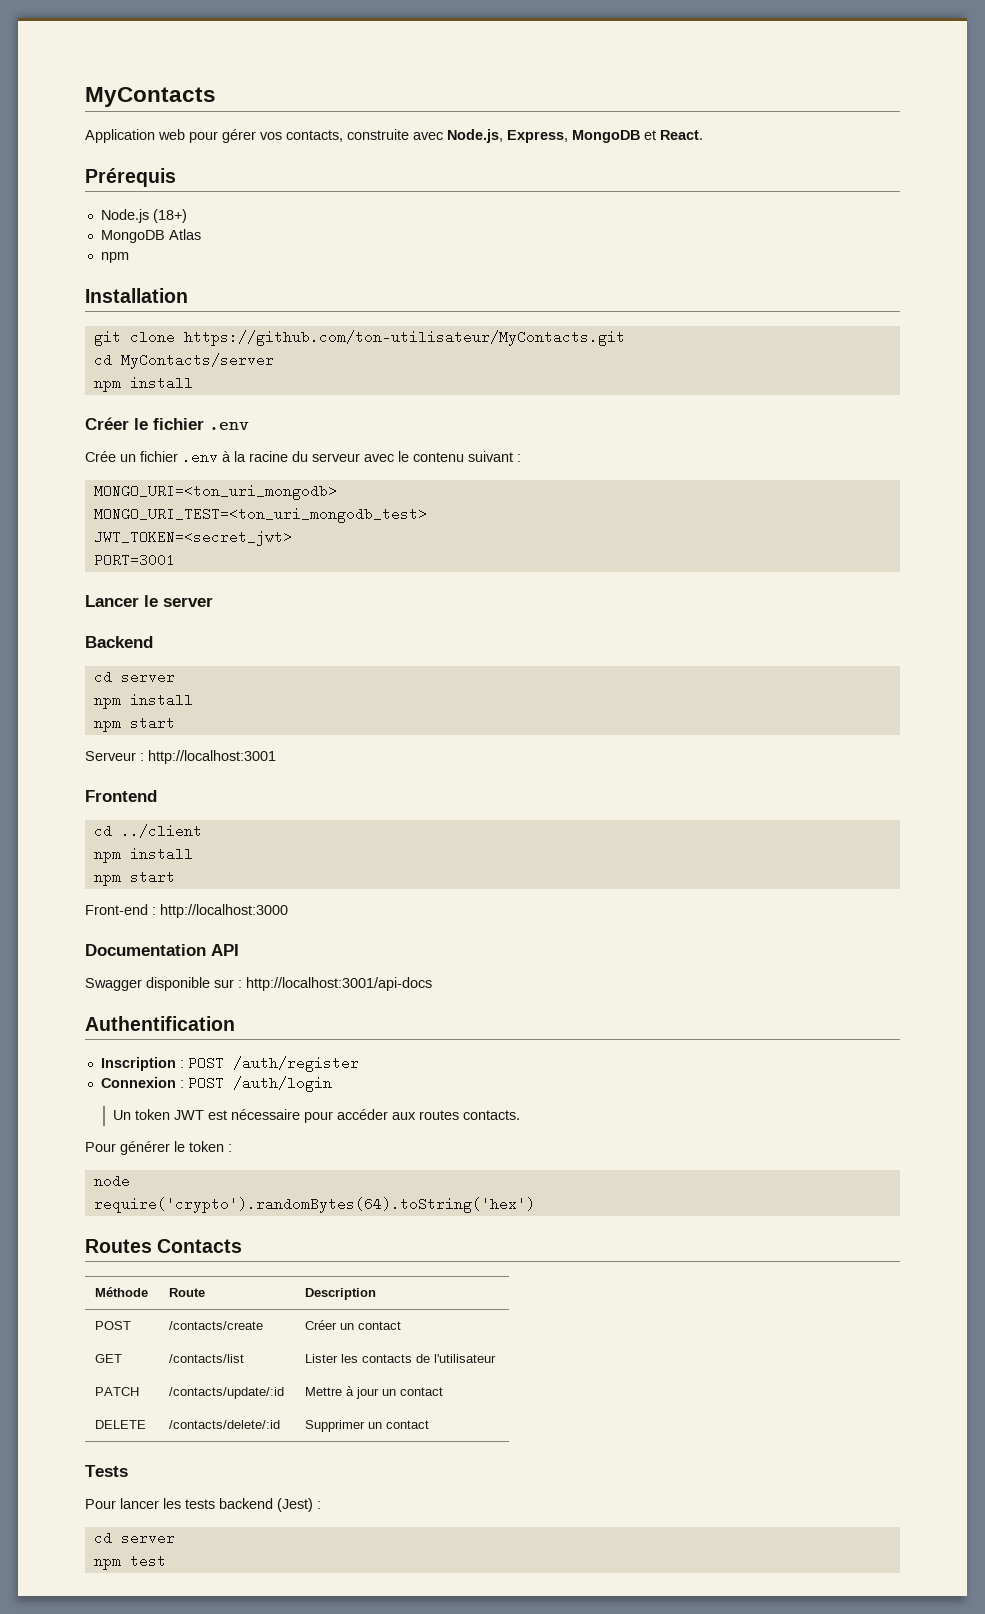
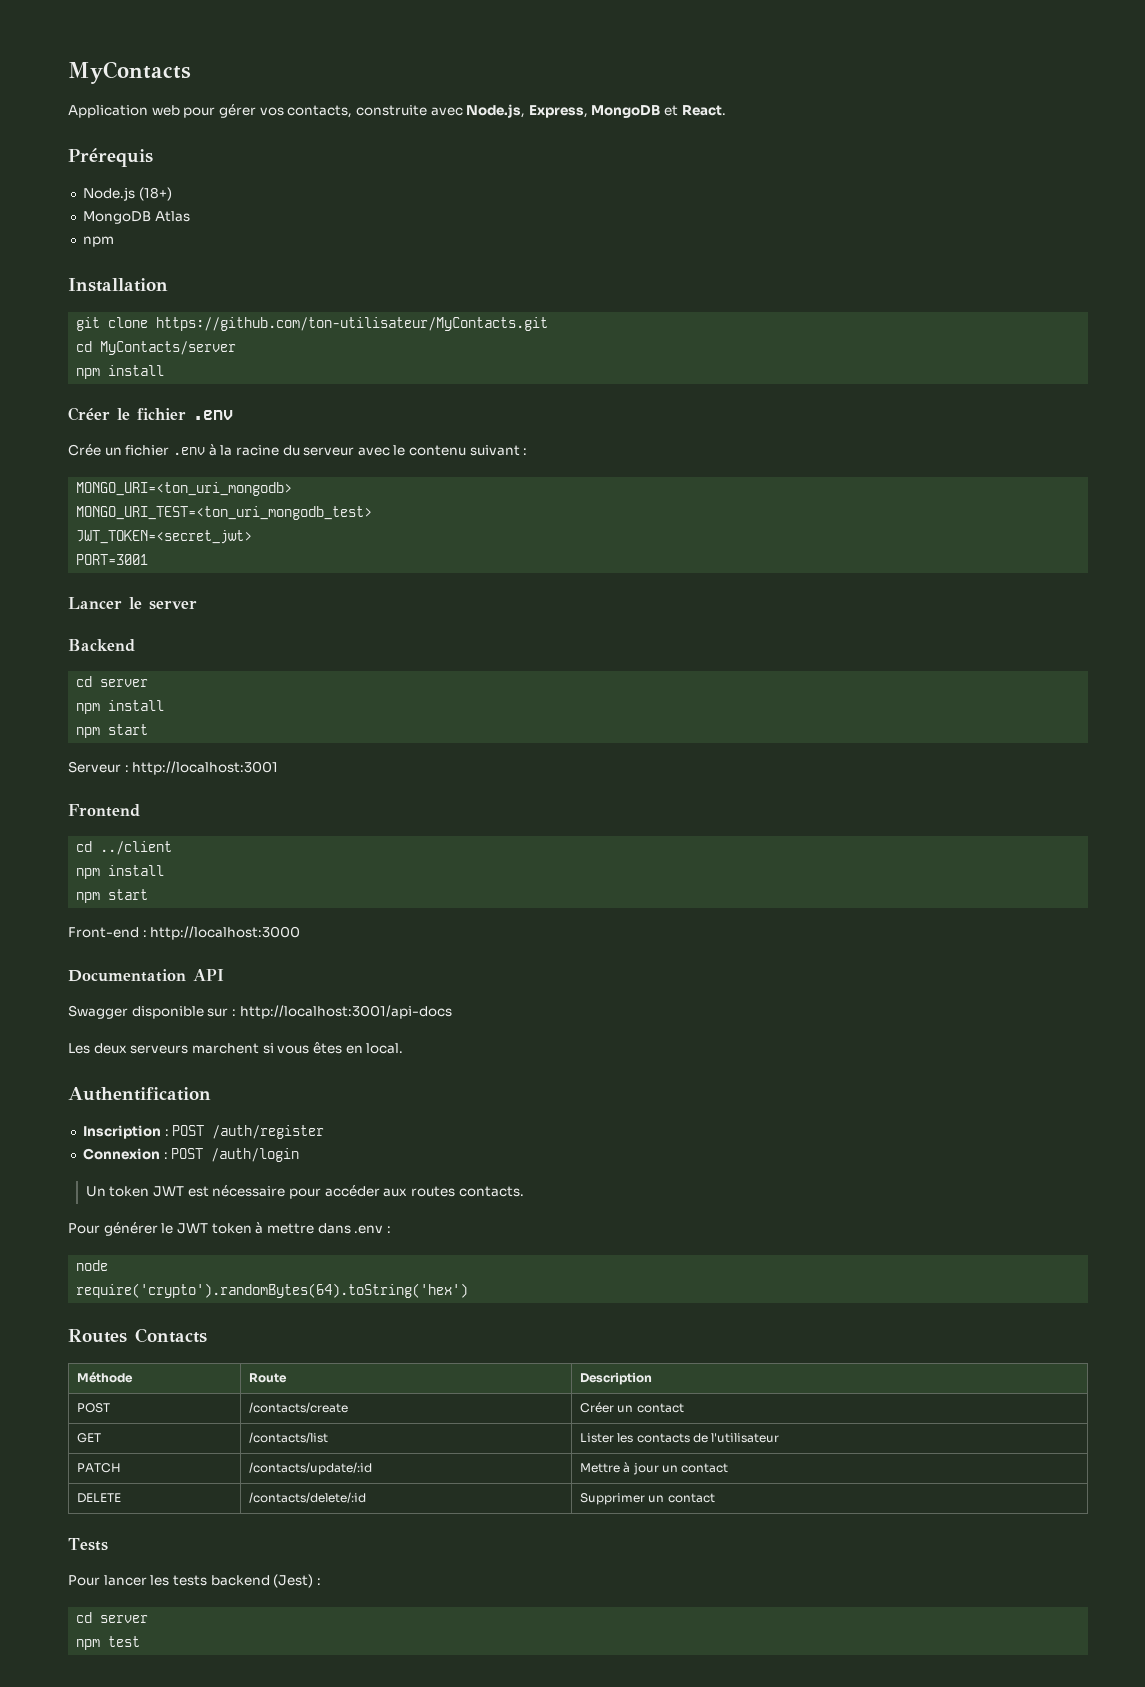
+ Les deux serveurs marchent si vous êtes en local.
- Pour générer le token :
+ Pour générer le JWT token à mettre dans .env :

